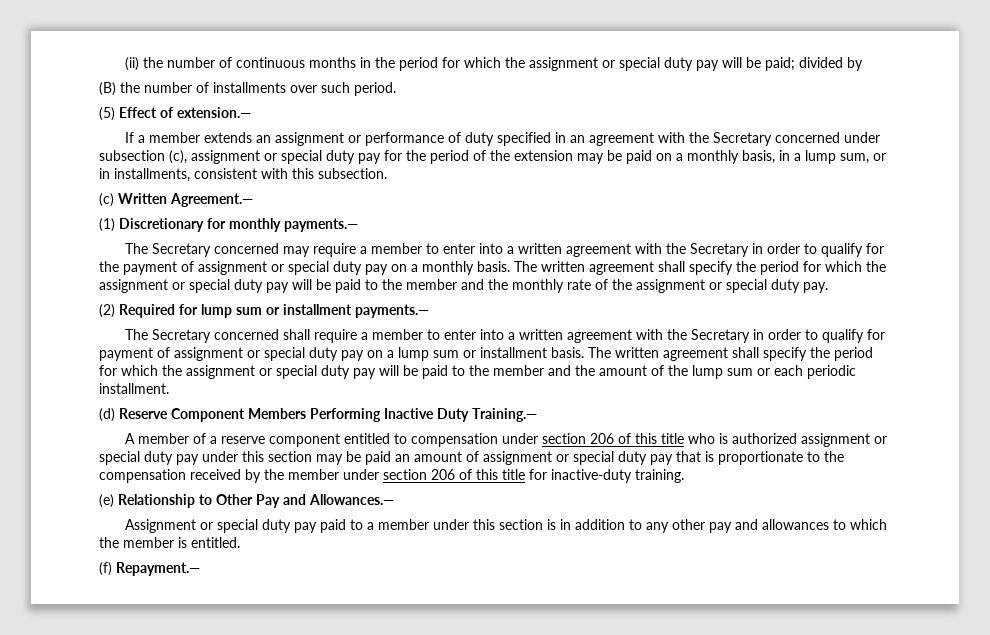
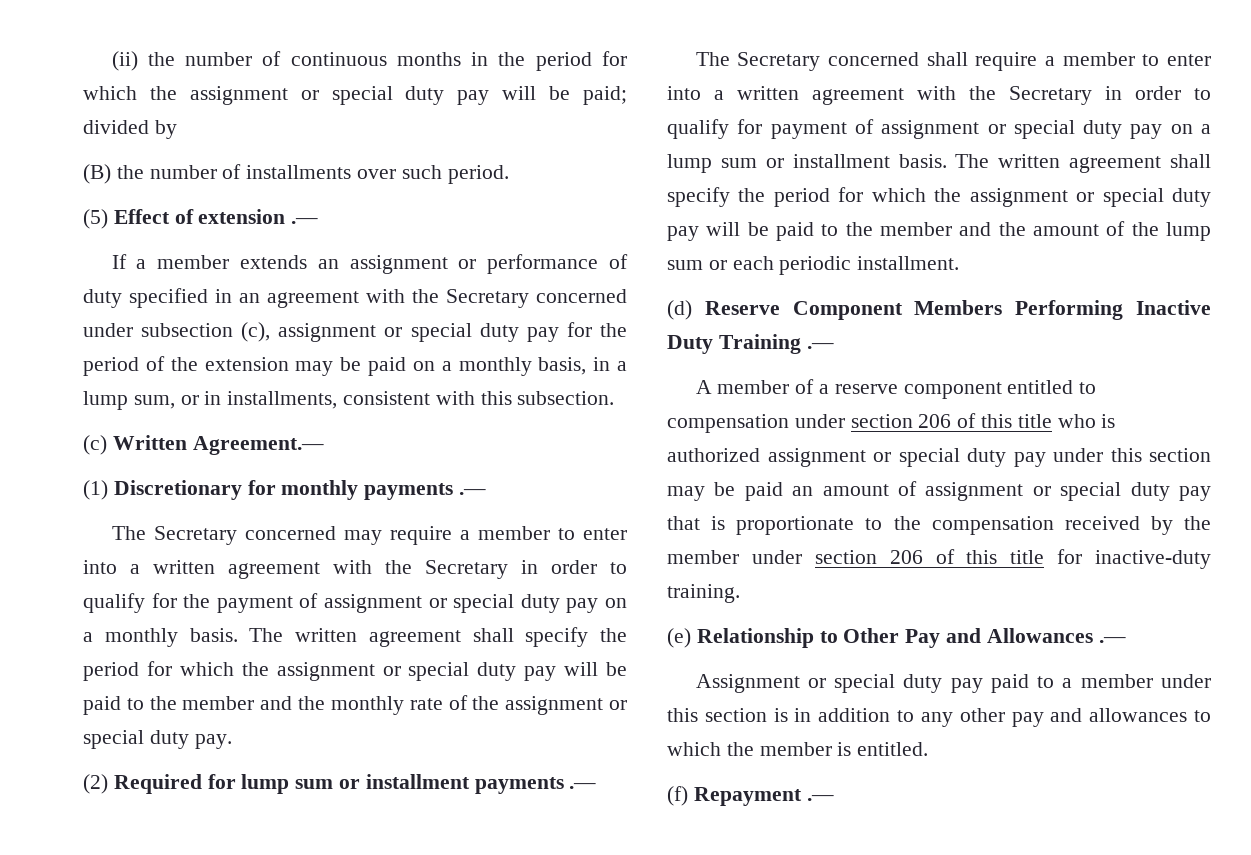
- (5) Effect of extension.—
+ (5) Effect of extension .—
- (1) Discretionary for monthly payments.—
+ (1) Discretionary for monthly payments .—
- (2) Required for lump sum or installment payments.—
+ (2) Required for lump sum or installment payments .—
- (d) Reserve Component Members Performing Inactive Duty Training.—
+ (d) Reserve Component Members Performing Inactive Duty Training .—
- (e) Relationship to Other Pay and Allowances.—
+ (e) Relationship to Other Pay and Allowances .—
- (f) Repayment.—
+ (f) Repayment .—

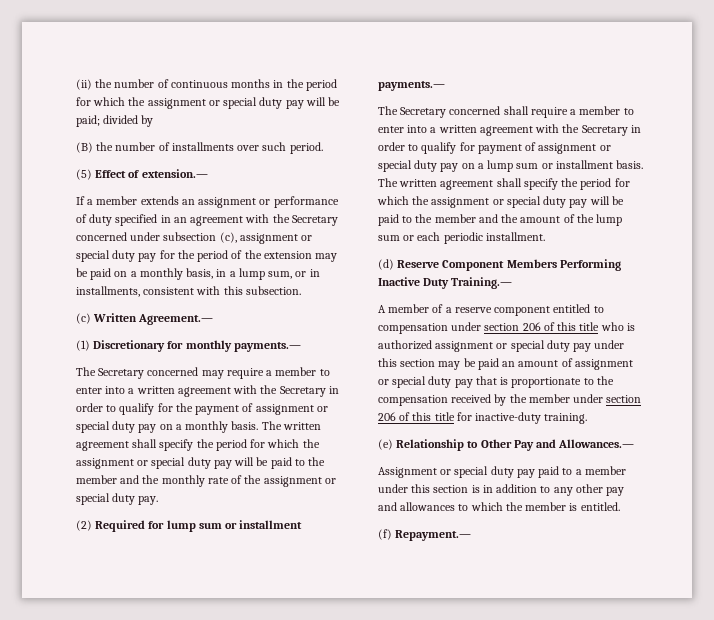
- (5) Effect of extension .—
+ (5) Effect of extension.—
- (1) Discretionary for monthly payments .—
+ (1) Discretionary for monthly payments.—
- (2) Required for lump sum or installment payments .—
+ (2) Required for lump sum or installment payments.—
- (d) Reserve Component Members Performing Inactive Duty Training .—
+ (d) Reserve Component Members Performing Inactive Duty Training.—
- (e) Relationship to Other Pay and Allowances .—
+ (e) Relationship to Other Pay and Allowances.—
- (f) Repayment .—
+ (f) Repayment.—

